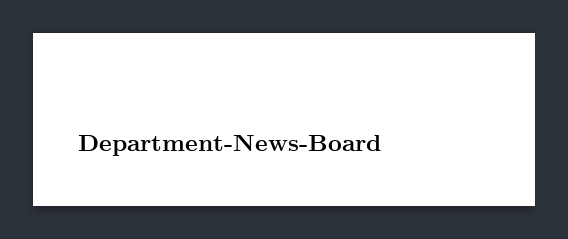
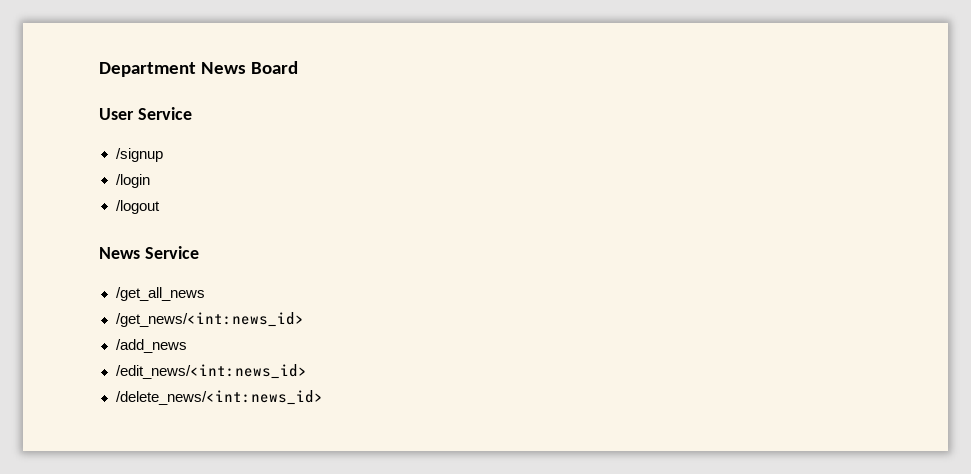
- Department-News-Board
+ Department News Board
+ User Service
+ /signup
+ /login
+ /logout
+ News Service
+ /get_all_news
+ /get_news/<int:news_id>
+ /add_news
+ /edit_news/<int:news_id>
+ /delete_news/<int:news_id>

